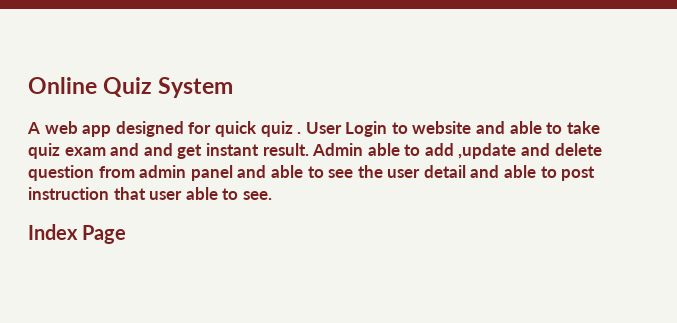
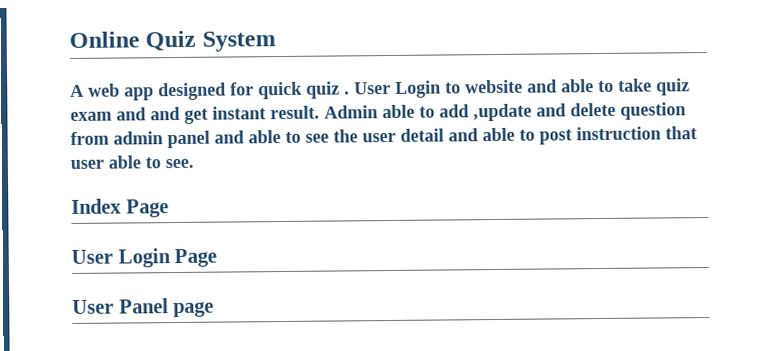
+ User Login Page
+ User Panel page

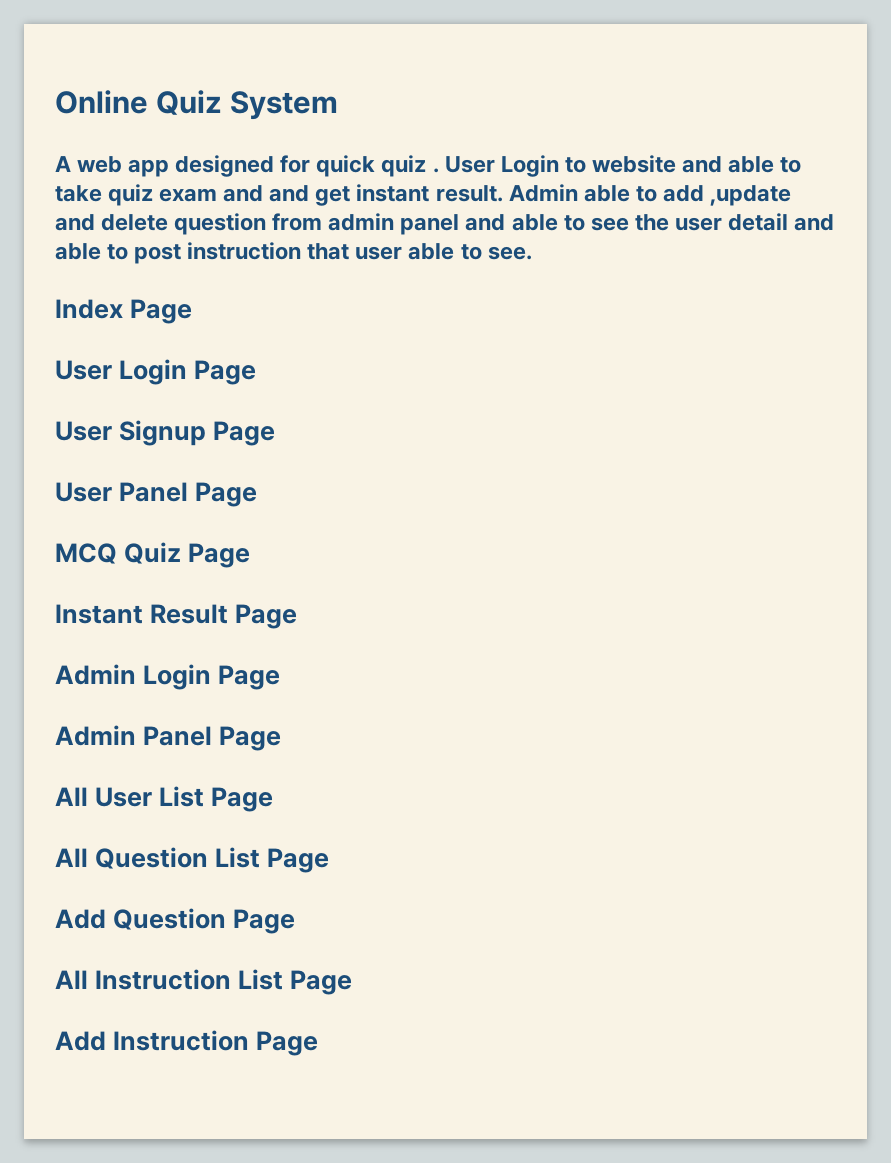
+ User Signup Page
- User Panel page
+ User Panel Page
+ MCQ Quiz Page
+ Instant Result Page
+ Admin Login Page
+ Admin Panel Page
+ All User List Page
+ All Question List Page
+ Add Question Page
+ All Instruction List Page
+ Add Instruction Page

